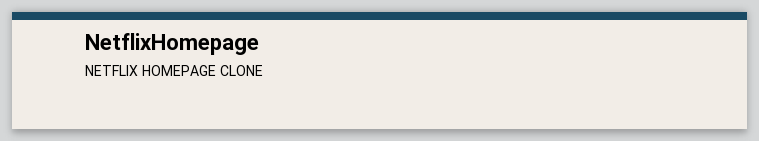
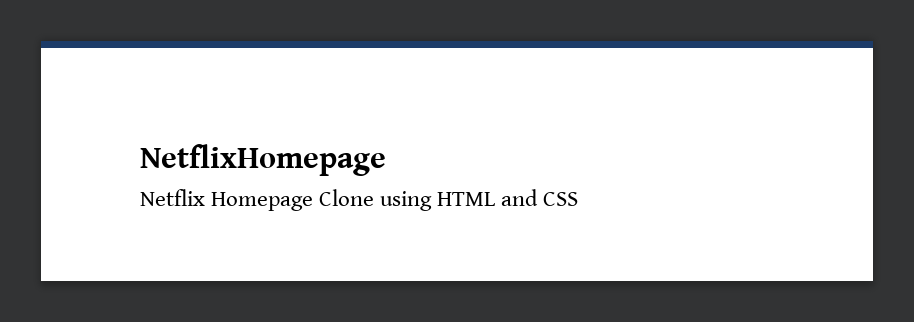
- NETFLIX HOMEPAGE CLONE
+ Netflix Homepage Clone using HTML and CSS

